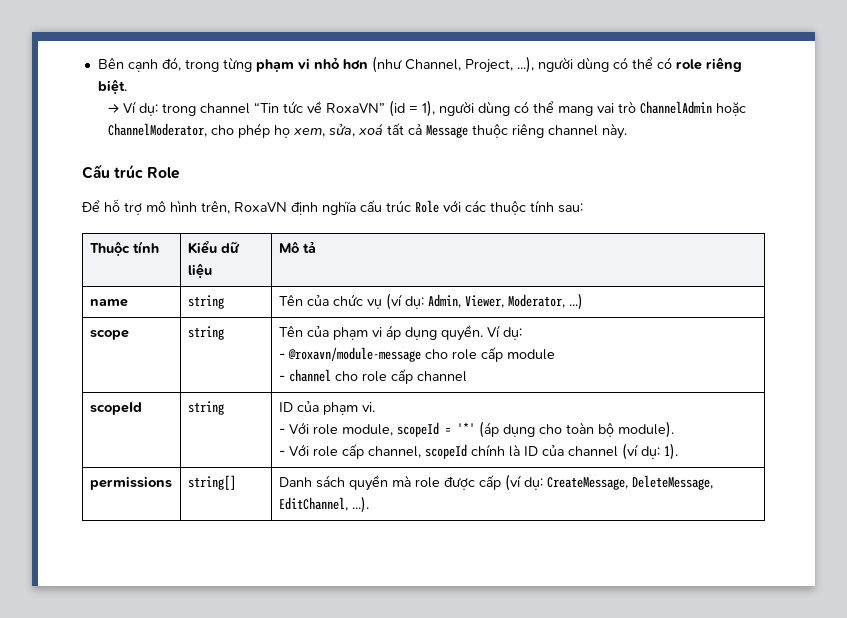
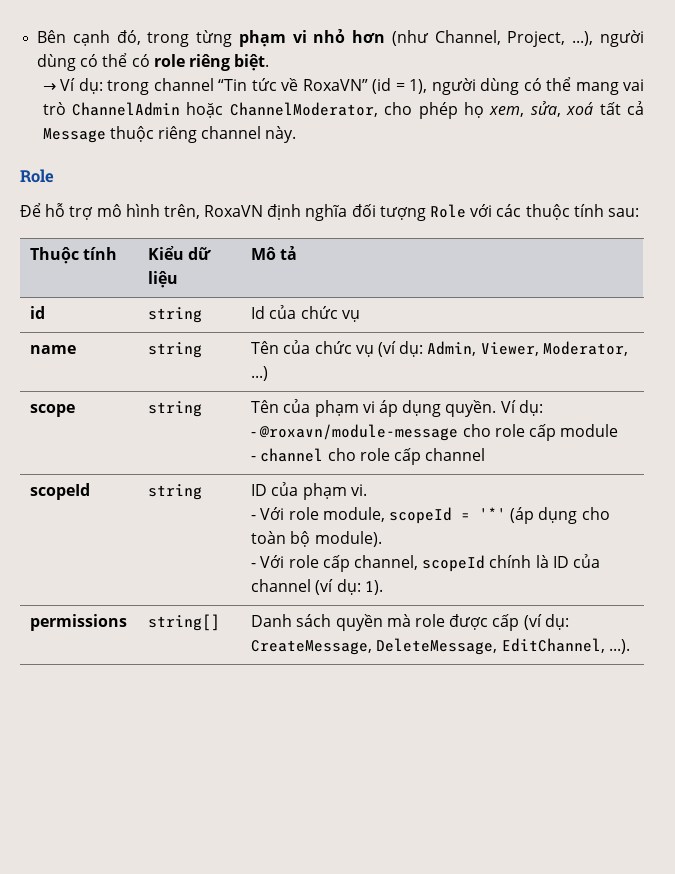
  → Ví dụ: trong channel “Tin tức về RoxaVN” (id = 1), người dùng có thể mang vai trò ChannelAdmin hoặc ChannelModerator, cho phép họ xem, sửa, xoá tất cả Message thuộc riêng channel này.
- Cấu trúc Role
+ Role
- Để hỗ trợ mô hình trên, RoxaVN định nghĩa cấu trúc Role với các thuộc tính sau:
+ Để hỗ trợ mô hình trên, RoxaVN định nghĩa đối tượng Role với các thuộc tính sau:
+ id | string | Id của chức vụ

